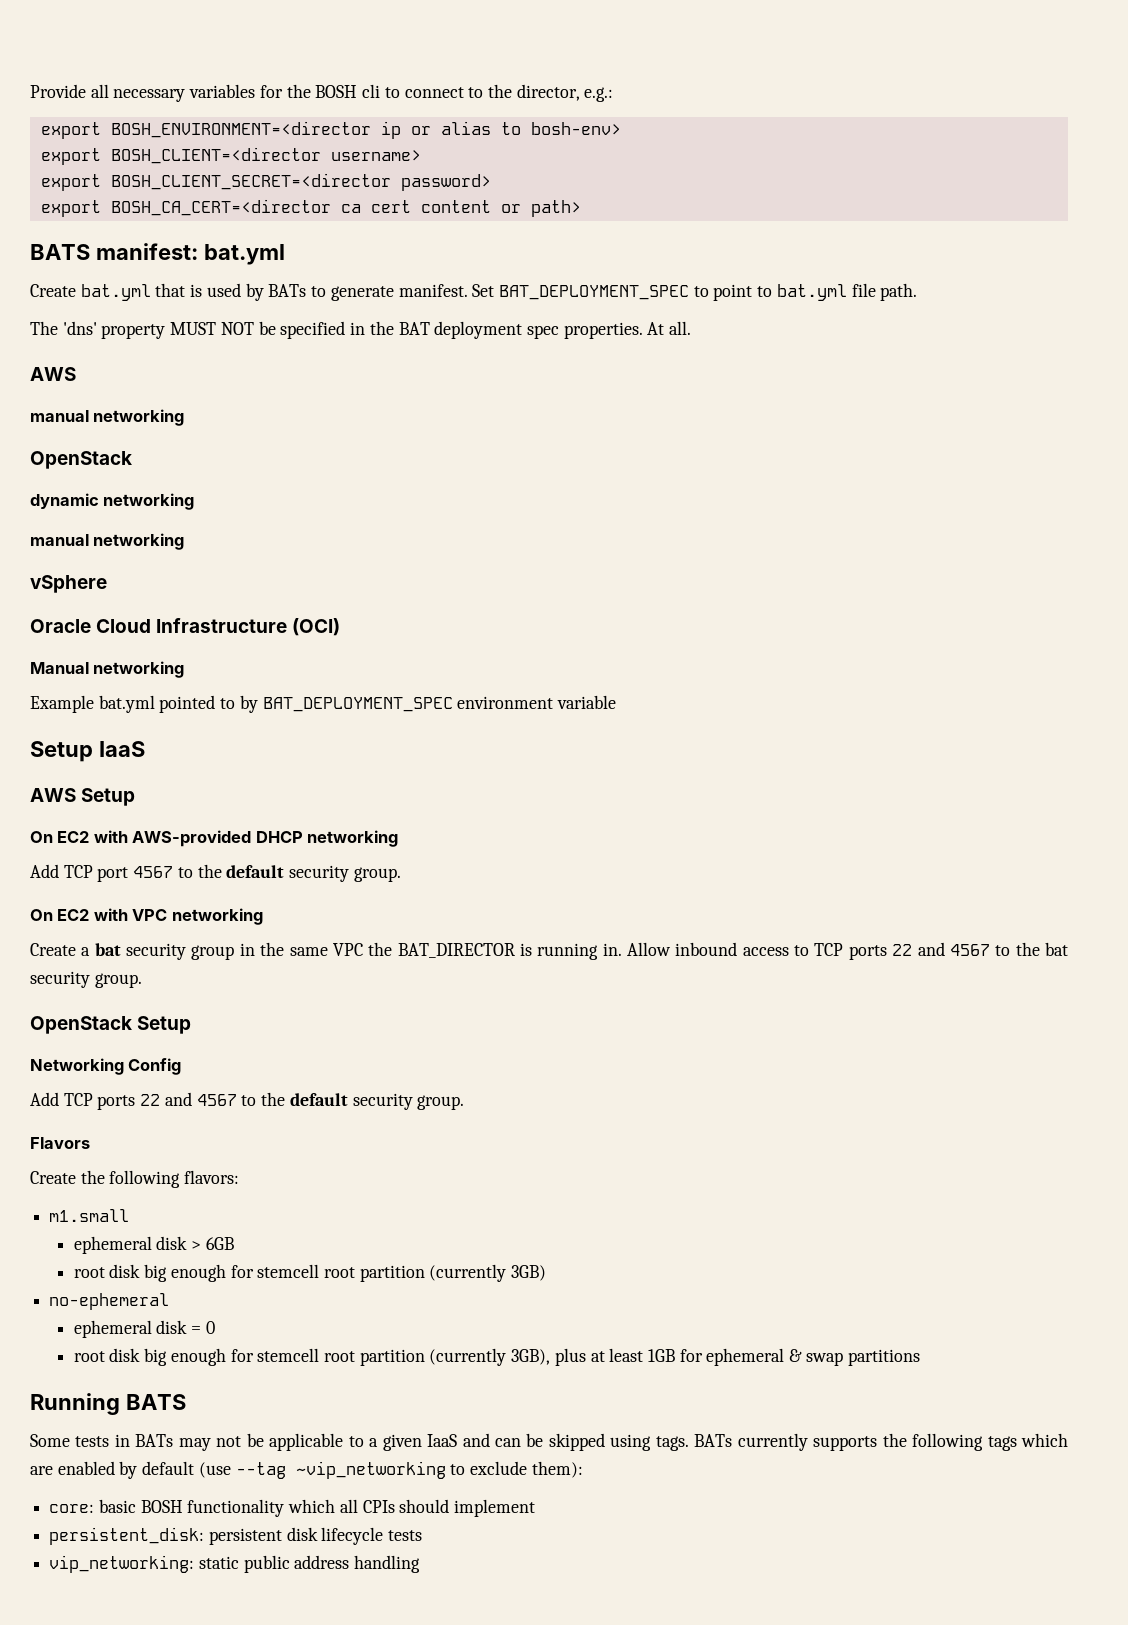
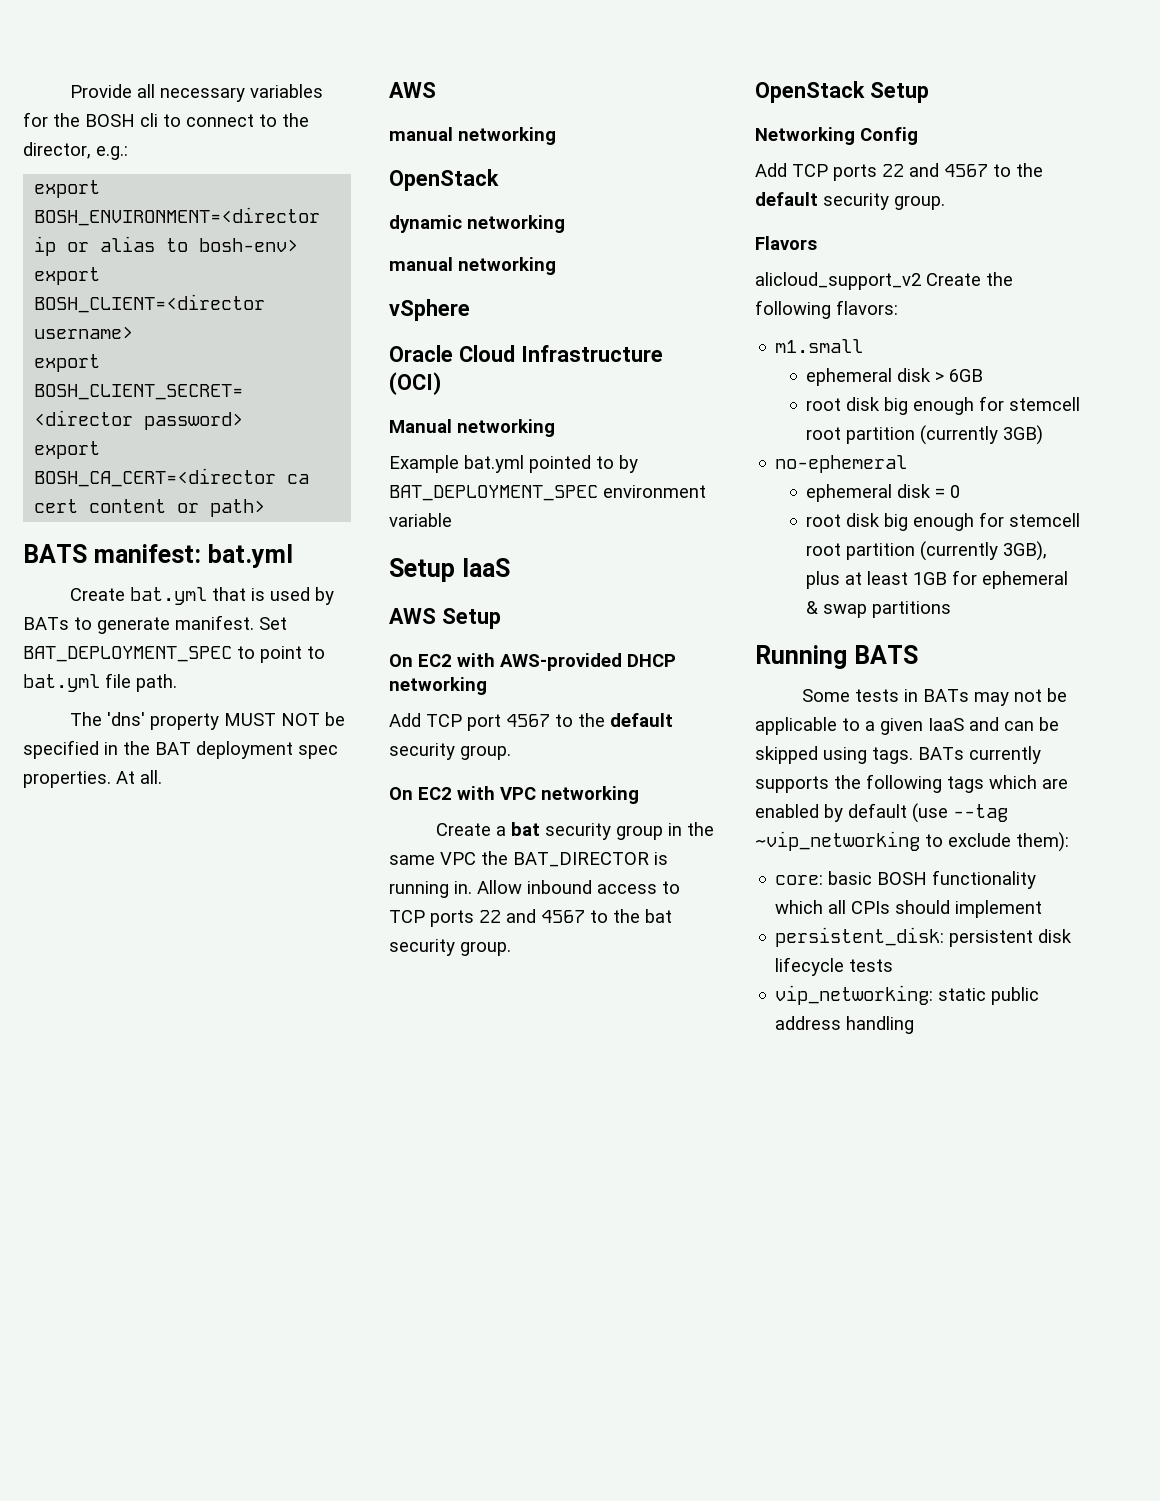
- Create the following flavors:
+ alicloud_support_v2 Create the following flavors:

